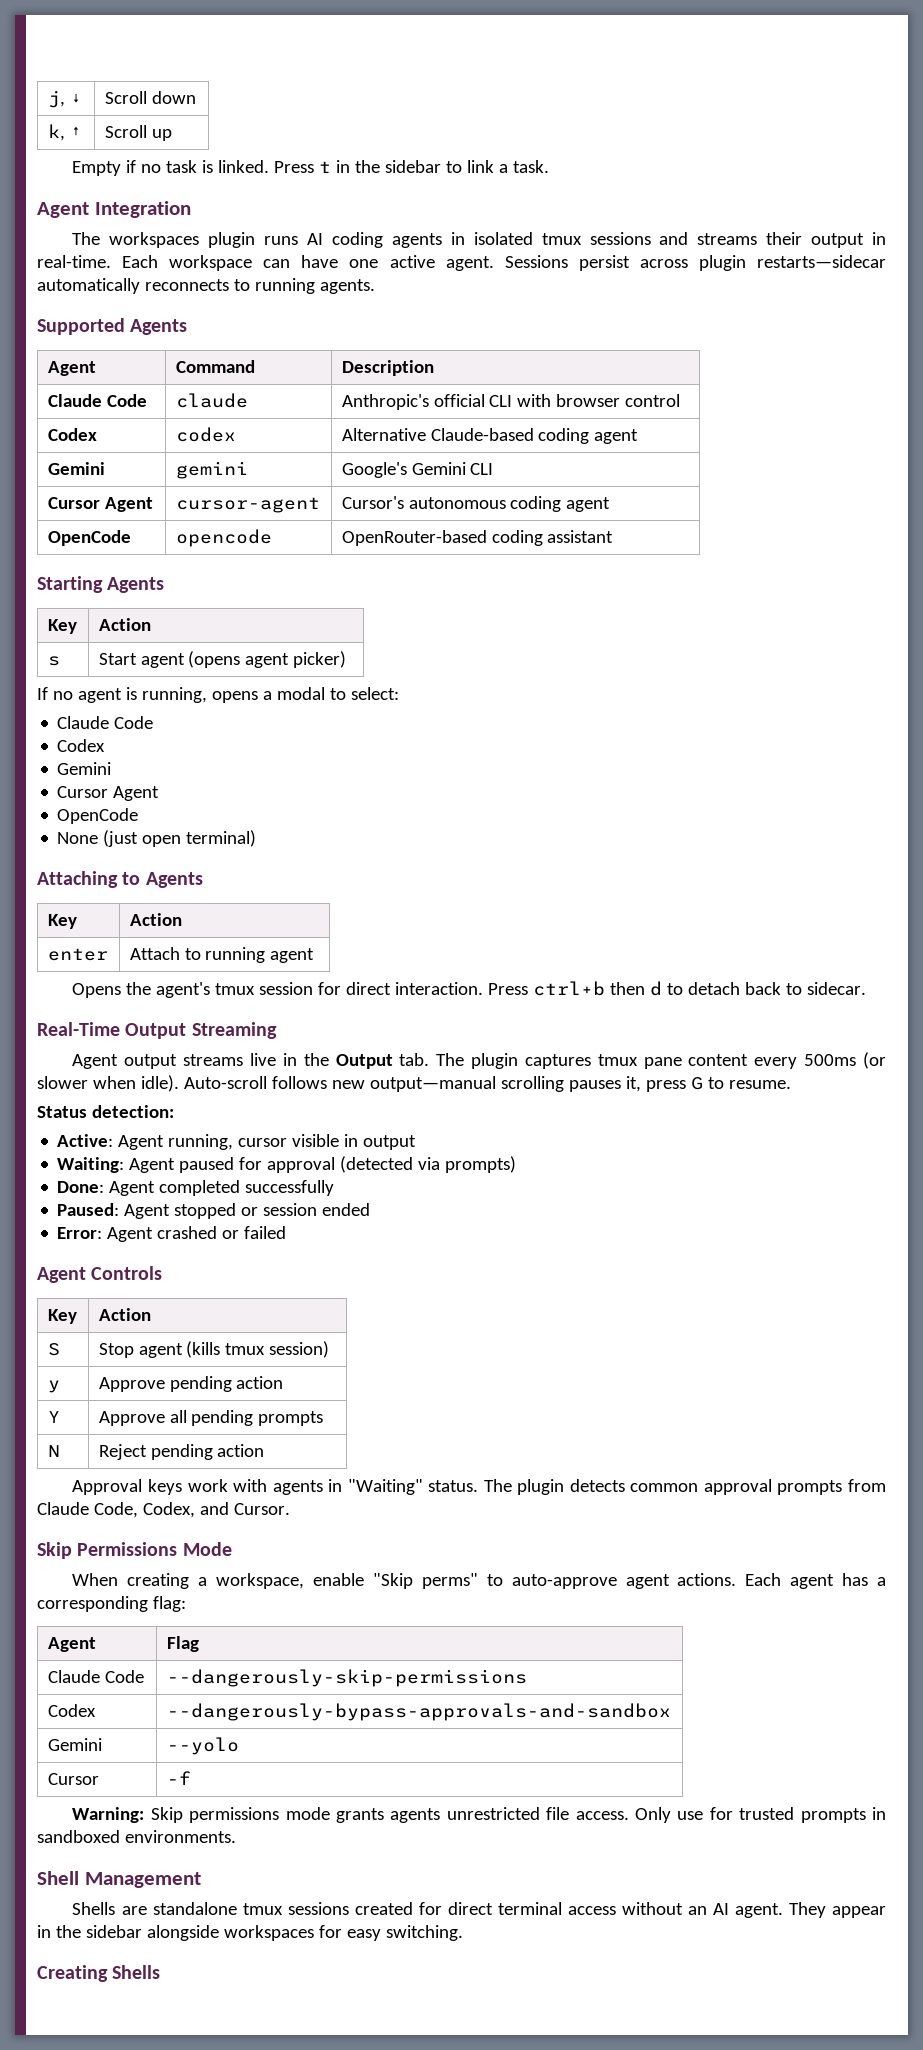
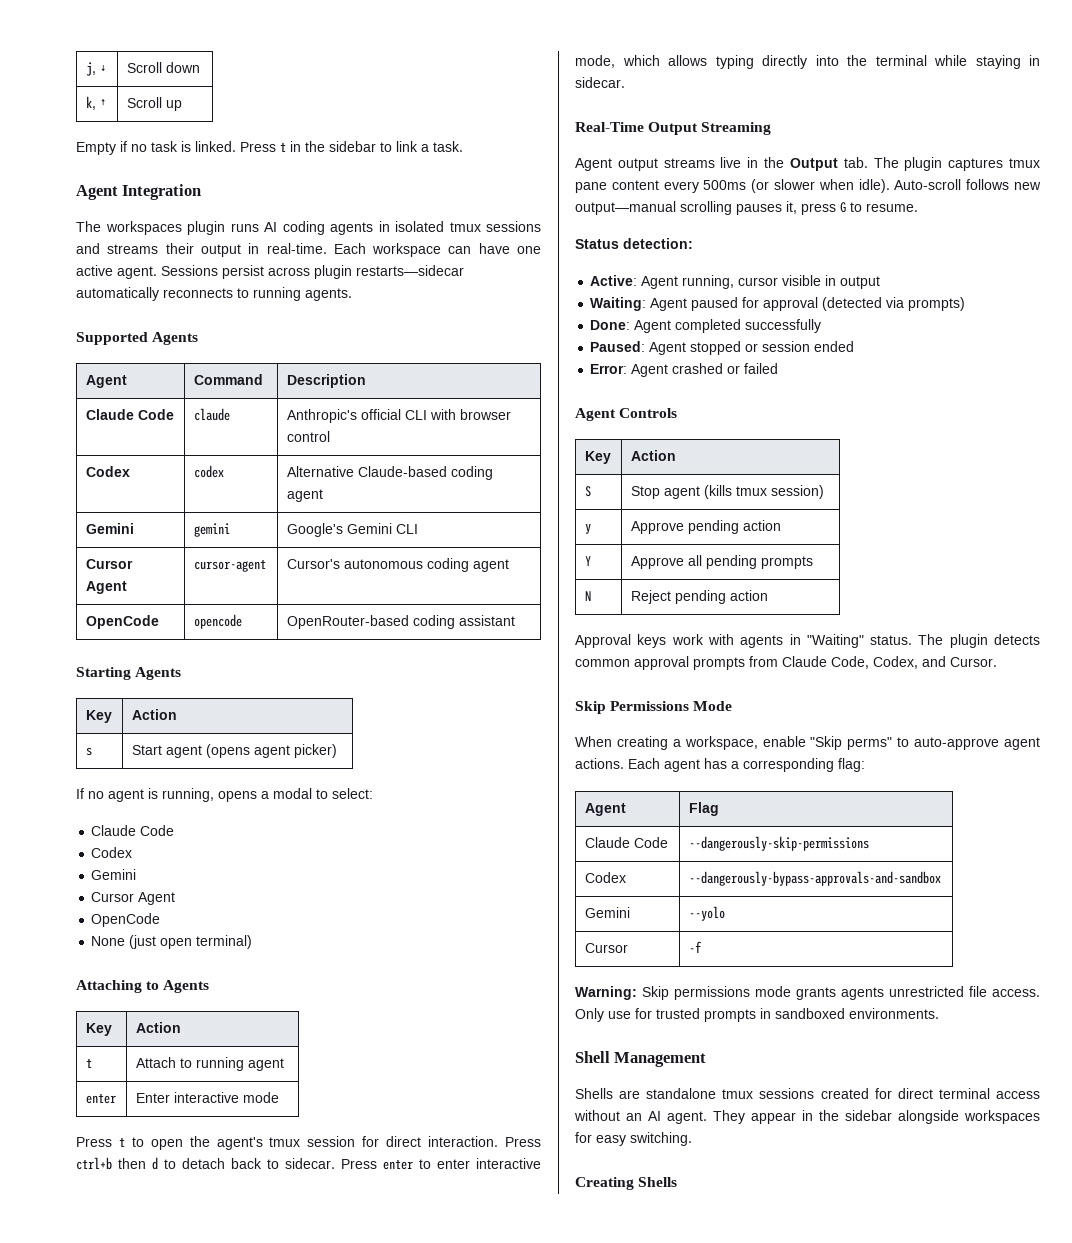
- enter | Attach to running agent
+ t | Attach to running agent
- Opens the agent's tmux session for direct interaction.
+ enter | Enter interactive mode
+ Press t to open the agent's tmux session for direct interaction.
+ Press enter to enter interactive mode, which allows typing directly into the terminal while staying in sidecar.

